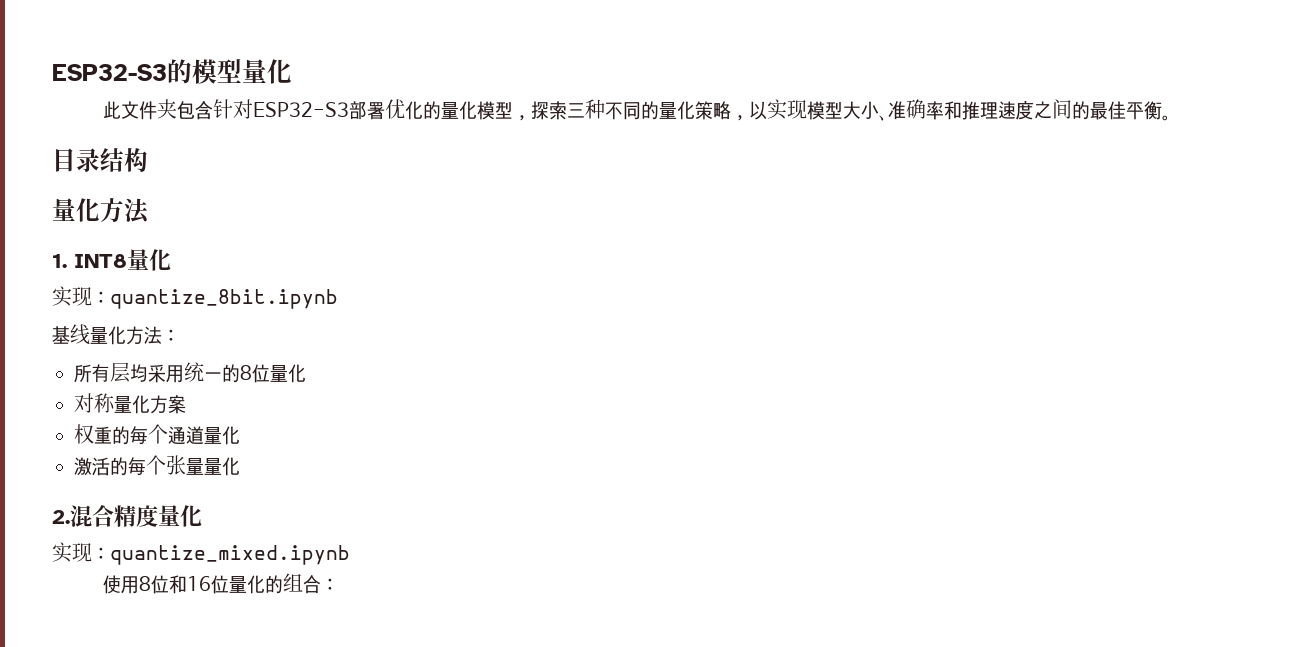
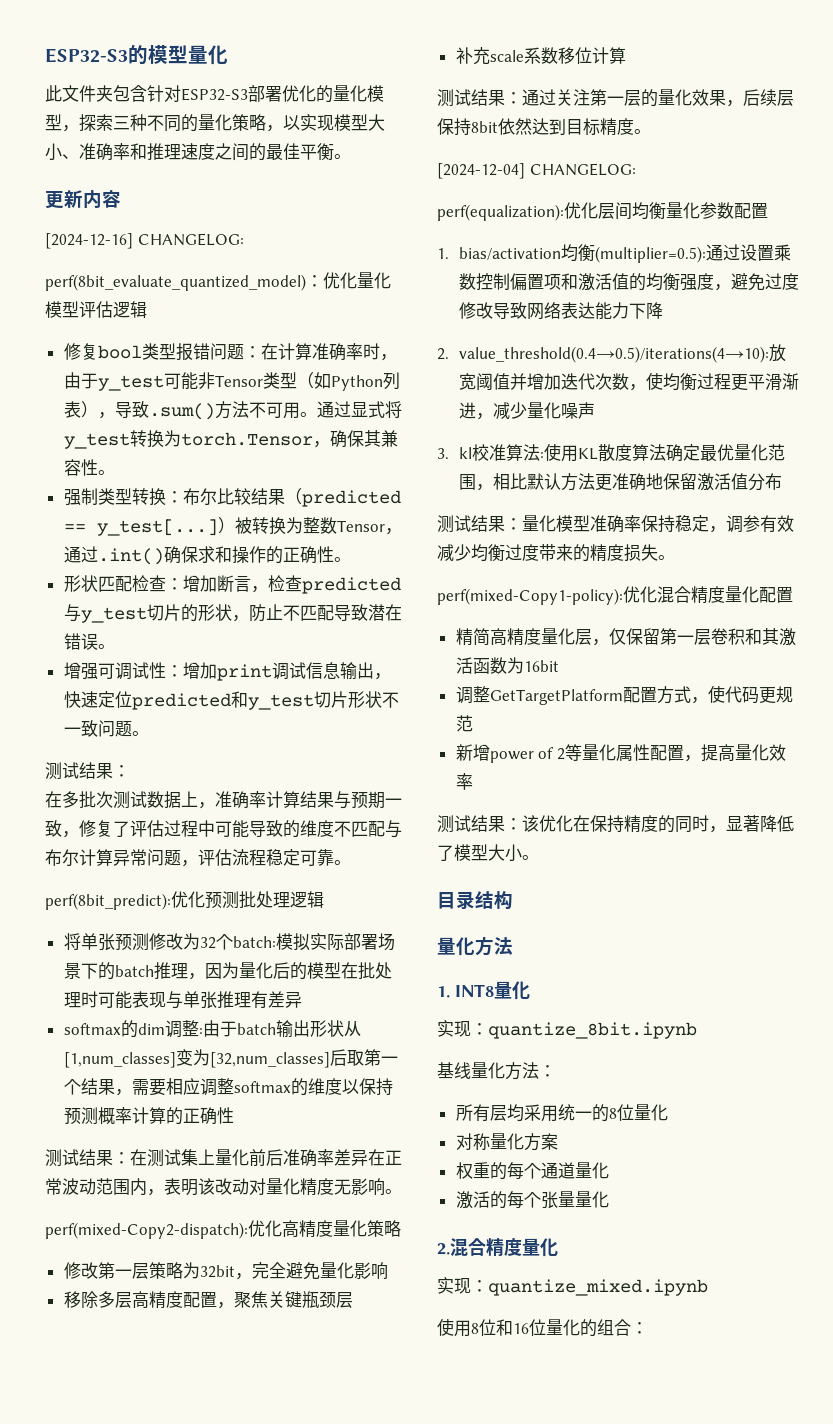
+ 更新内容
+ [2024-12-16] CHANGELOG:
+ perf(8bit_evaluate_quantized_model)：优化量化模型评估逻辑
+ 修复bool类型报错问题：在计算准确率时，由于y_test可能非Tensor类型（如Python列表），导致.sum()方法不可用。通过显式将y_test转换为torch.Tensor，确保其兼容性。
+ 强制类型转换：布尔比较结果（predicted == y_test[...]）被转换为整数Tensor，通过.int()确保求和操作的正确性。
+ 形状匹配检查：增加断言，检查predicted与y_test切片的形状，防止不匹配导致潜在错误。
+ 增强可调试性：增加print调试信息输出，快速定位predicted和y_test切片形状不一致问题。
+ 测试结果：
+ 在多批次测试数据上，准确率计算结果与预期一致，修复了评估过程中可能导致的维度不匹配与布尔计算异常问题，评估流程稳定可靠。
+ perf(8bit_predict):优化预测批处理逻辑
+ 将单张预测修改为32个batch:模拟实际部署场景下的batch推理，因为量化后的模型在批处理时可能表现与单张推理有差异
+ softmax的dim调整:由于batch输出形状从[1,num_classes]变为[32,num_classes]后取第一个结果，需要相应调整softmax的维度以保持预测概率计算的正确性
+ 测试结果：在测试集上量化前后准确率差异在正常波动范围内，表明该改动对量化精度无影响。
+ perf(mixed-Copy2-dispatch):优化高精度量化策略
+ 修改第一层策略为32bit，完全避免量化影响
+ 移除多层高精度配置，聚焦关键瓶颈层
+ 补充scale系数移位计算
+ 测试结果：通过关注第一层的量化效果，后续层保持8bit依然达到目标精度。
+ [2024-12-04] CHANGELOG:
+ perf(equalization):优化层间均衡量化参数配置
+ 1. bias/activation均衡(multiplier=0.5):通过设置乘数控制偏置项和激活值的均衡强度，避免过度修改导致网络表达能力下降
+ 2. value_threshold(0.4→0.5)/iterations(4→10):放宽阈值并增加迭代次数，使均衡过程更平滑渐进，减少量化噪声
+ 3. kl校准算法:使用KL散度算法确定最优量化范围，相比默认方法更准确地保留激活值分布
+ 测试结果：量化模型准确率保持稳定，调参有效减少均衡过度带来的精度损失。
+ perf(mixed-Copy1-policy):优化混合精度量化配置
+ 精简高精度量化层，仅保留第一层卷积和其激活函数为16bit
+ 调整GetTargetPlatform配置方式，使代码更规范
+ 新增power of 2等量化属性配置，提高量化效率
+ 测试结果：该优化在保持精度的同时，显著降低了模型大小。

